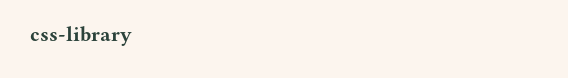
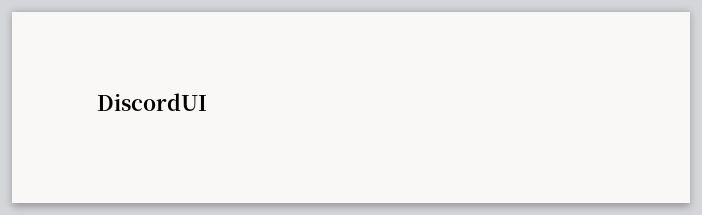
- css-library
+ DiscordUI

